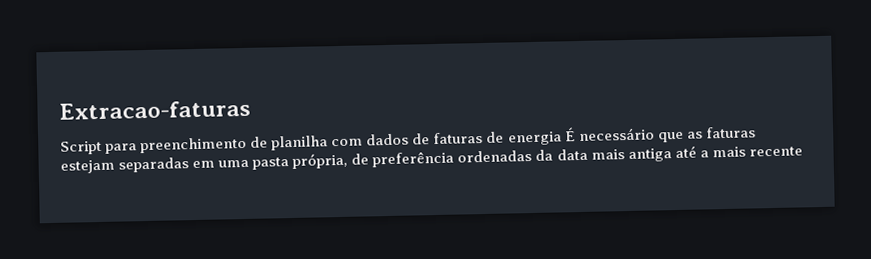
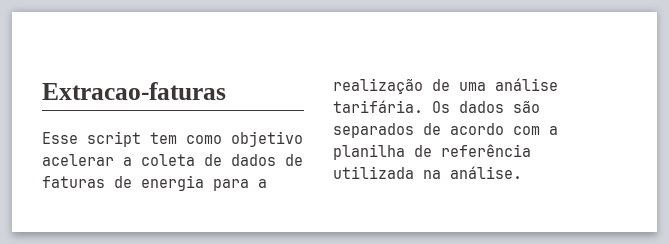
- Script para preenchimento de planilha com dados de faturas de energia É necessário que as faturas estejam separadas em uma pasta própria, de preferência ordenadas da data mais antiga até a mais recente
+ Esse script tem como objetivo acelerar a coleta de dados de faturas de energia para a realização de uma análise tarifária. Os dados são separados de acordo com a planilha de referência utilizada na análise.

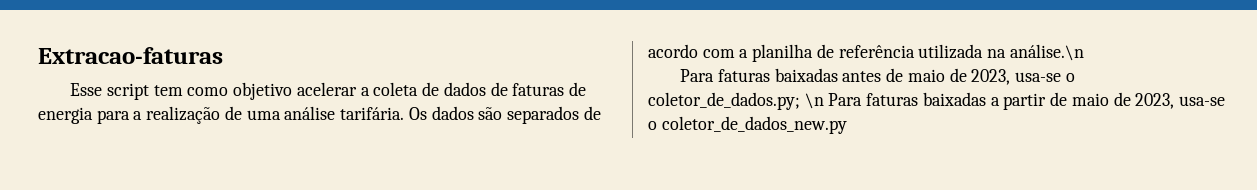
- Os dados são separados de acordo com a planilha de referência utilizada na análise.
+ Os dados são separados de acordo com a planilha de referência utilizada na análise.\n
+ Para faturas baixadas antes de maio de 2023, usa-se o coletor_de_dados.py; \n Para faturas baixadas a partir de maio de 2023, usa-se o coletor_de_dados_new.py

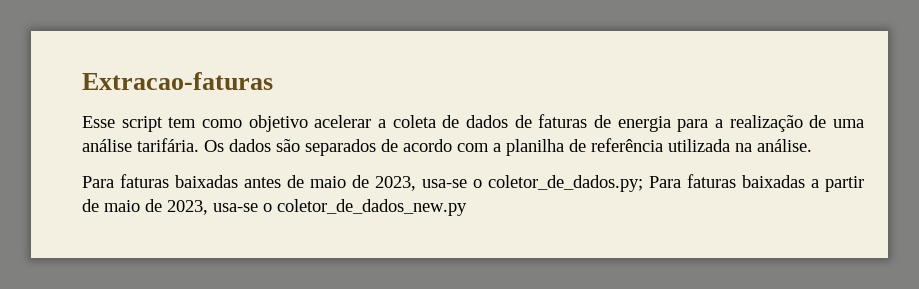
- Os dados são separados de acordo com a planilha de referência utilizada na análise.\n
+ Os dados são separados de acordo com a planilha de referência utilizada na análise.
- Para faturas baixadas antes de maio de 2023, usa-se o coletor_de_dados.py; \n Para faturas baixadas a partir de maio de 2023, usa-se o coletor_de_dados_new.py
+ Para faturas baixadas antes de maio de 2023, usa-se o coletor_de_dados.py; Para faturas baixadas a partir de maio de 2023, usa-se o coletor_de_dados_new.py

